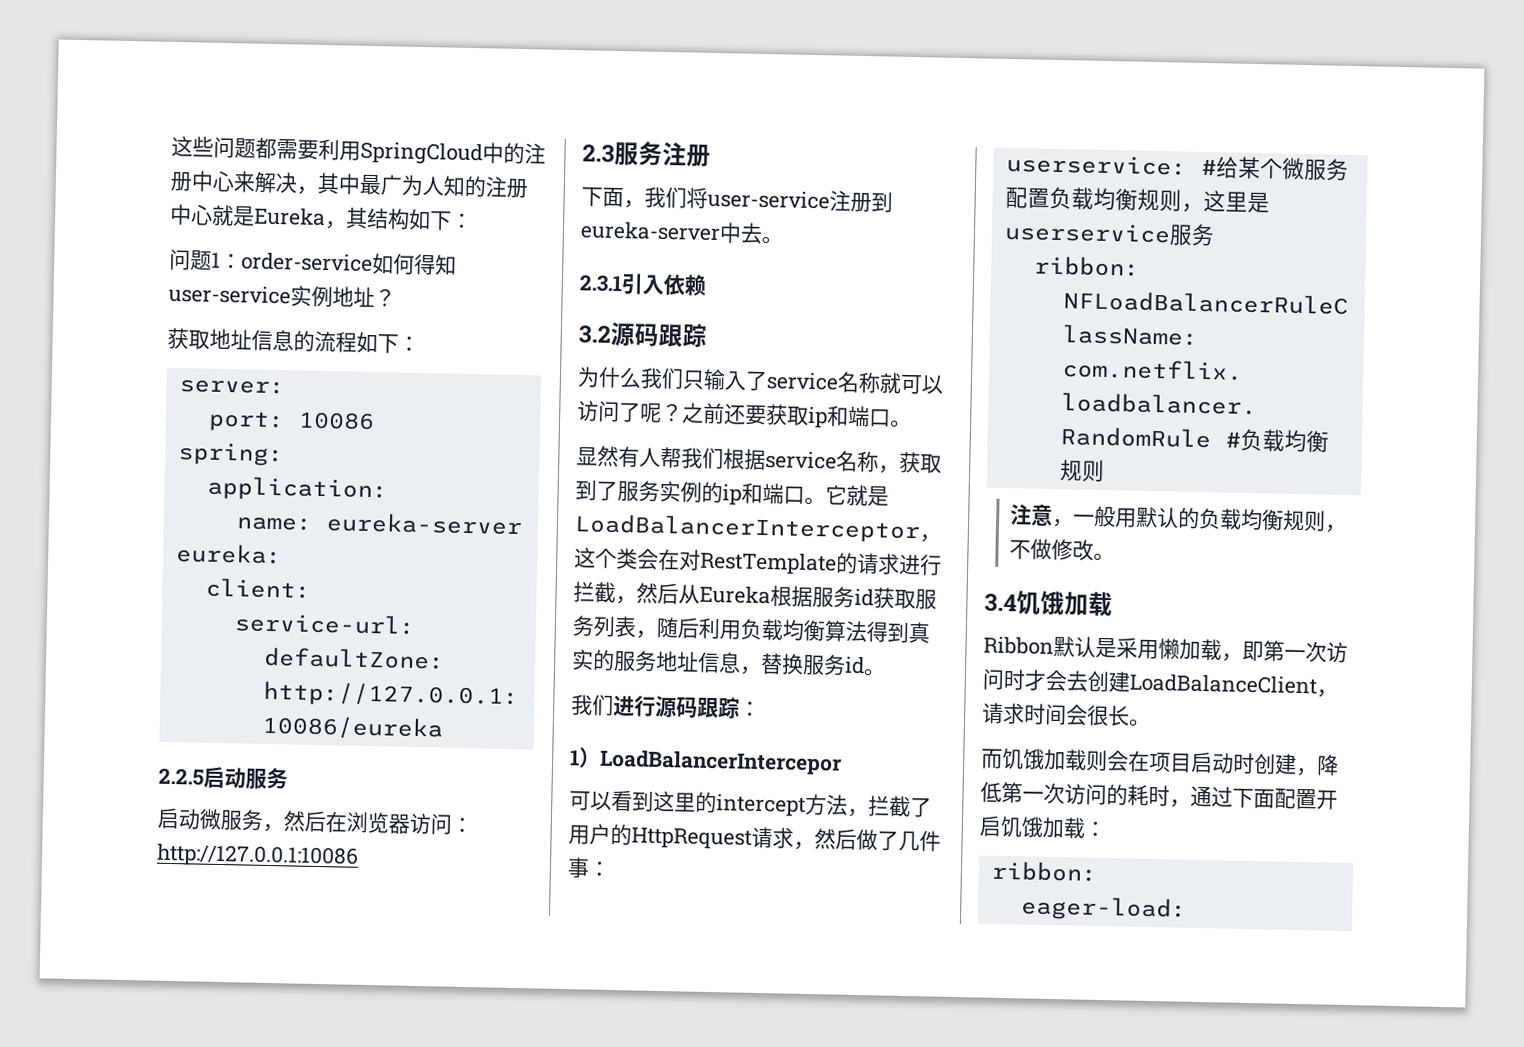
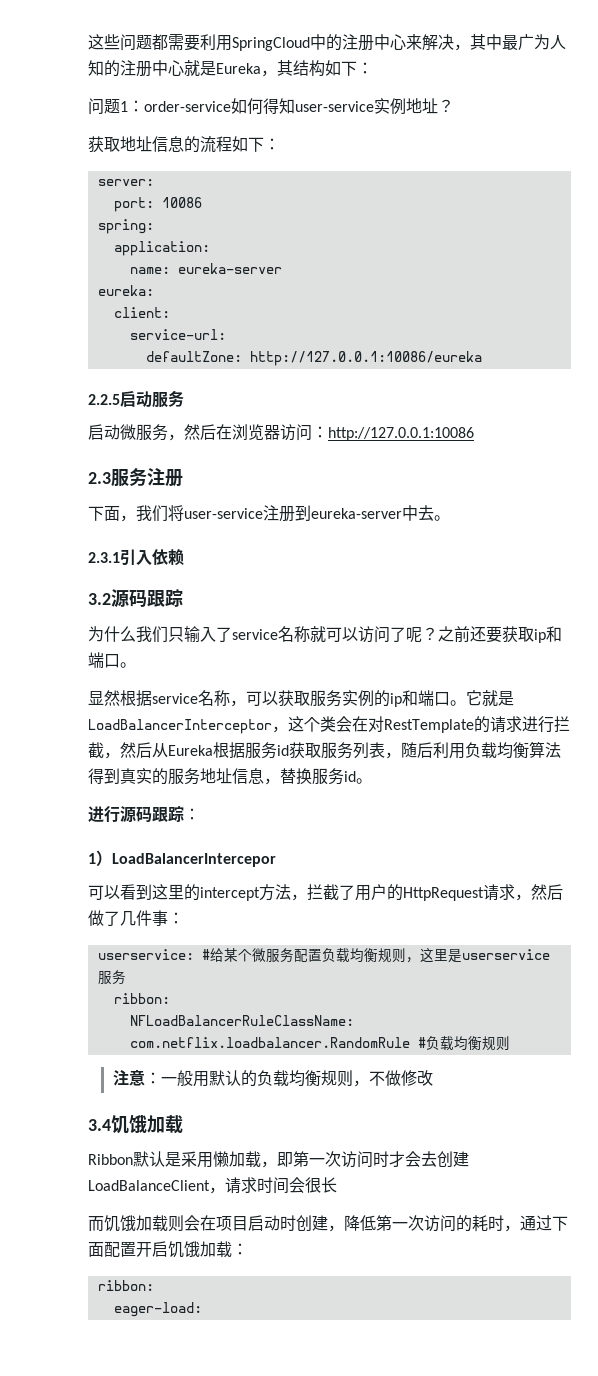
- 显然有人帮我们根据service名称，获取到了服务实例的ip和端口。
+ 显然根据service名称，可以获取服务实例的ip和端口。
- 我们进行源码跟踪：
+ 进行源码跟踪：
- 注意，一般用默认的负载均衡规则，不做修改。
+ 注意：一般用默认的负载均衡规则，不做修改
- Ribbon默认是采用懒加载，即第一次访问时才会去创建LoadBalanceClient，请求时间会很长。
+ Ribbon默认是采用懒加载，即第一次访问时才会去创建LoadBalanceClient，请求时间会很长

